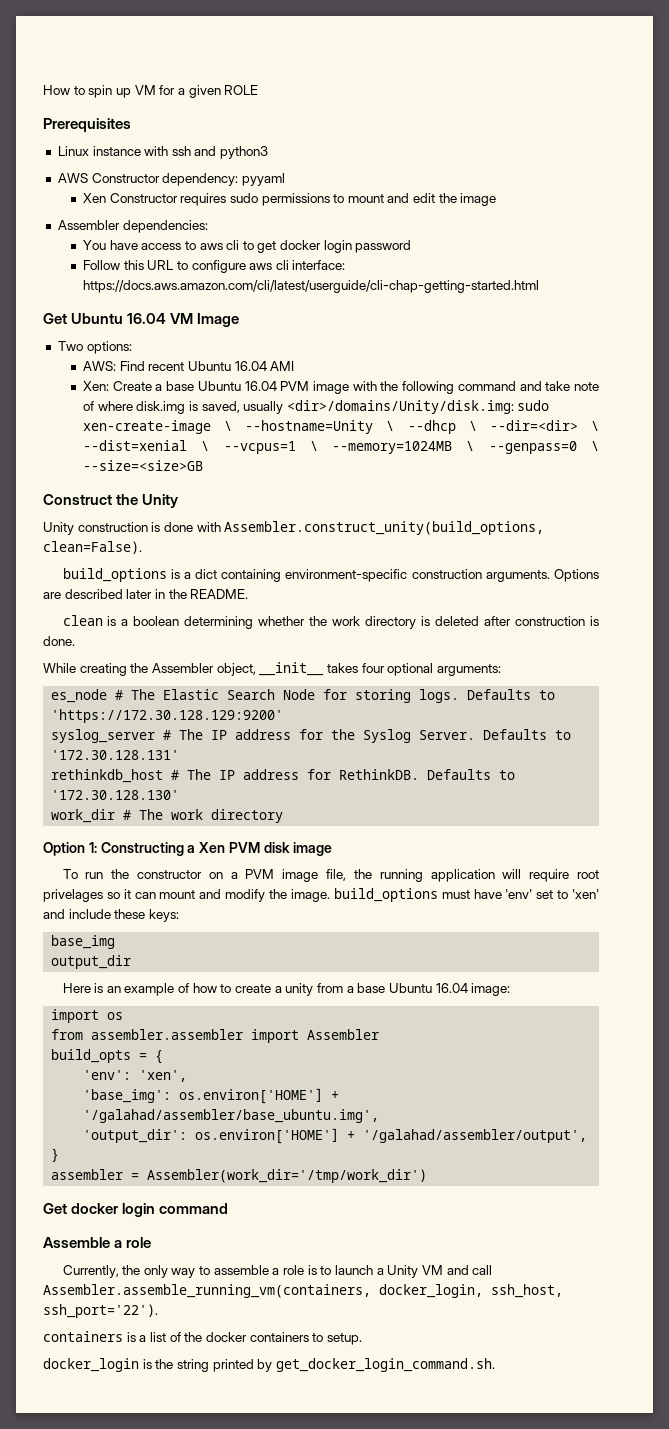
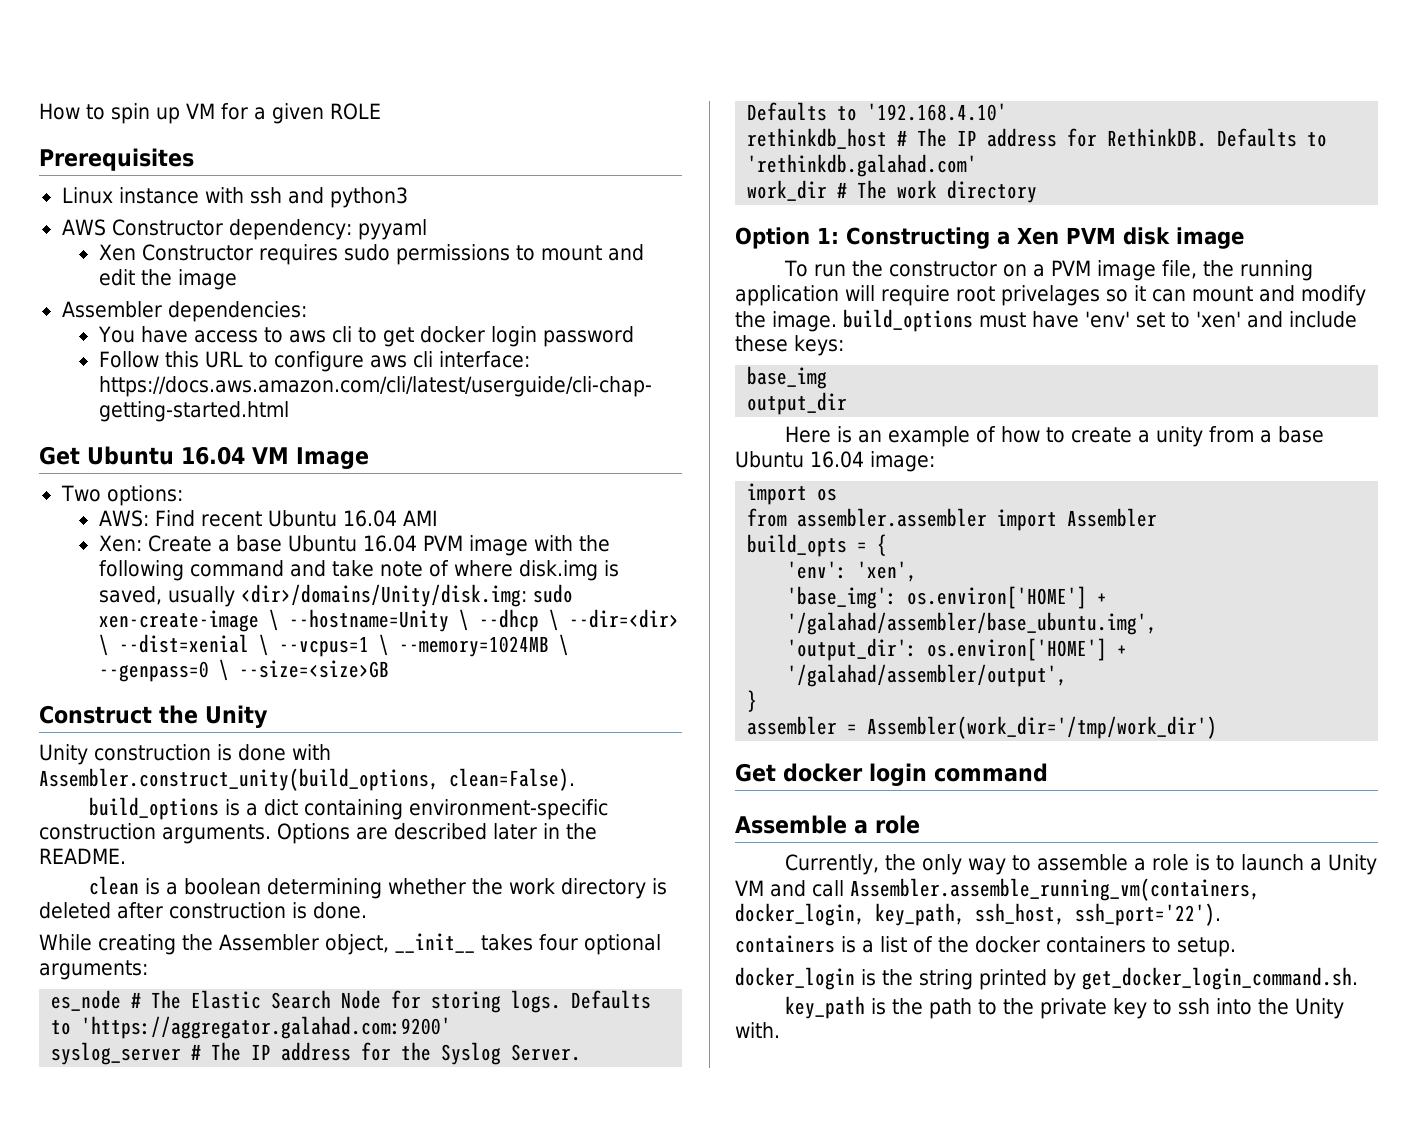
- Defaults to 'https://172.30.128.129:9200'
+ Defaults to 'https://aggregator.galahad.com:9200'
- Defaults to '172.30.128.131'
+ Defaults to '192.168.4.10'
- Defaults to '172.30.128.130'
+ Defaults to 'rethinkdb.galahad.com'
- Currently, the only way to assemble a role is to launch a Unity VM and call Assembler.assemble_running_vm(containers, docker_login, ssh_host, ssh_port='22').
+ Currently, the only way to assemble a role is to launch a Unity VM and call Assembler.assemble_running_vm(containers, docker_login, key_path, ssh_host, ssh_port='22').
+ key_path is the path to the private key to ssh into the Unity with.

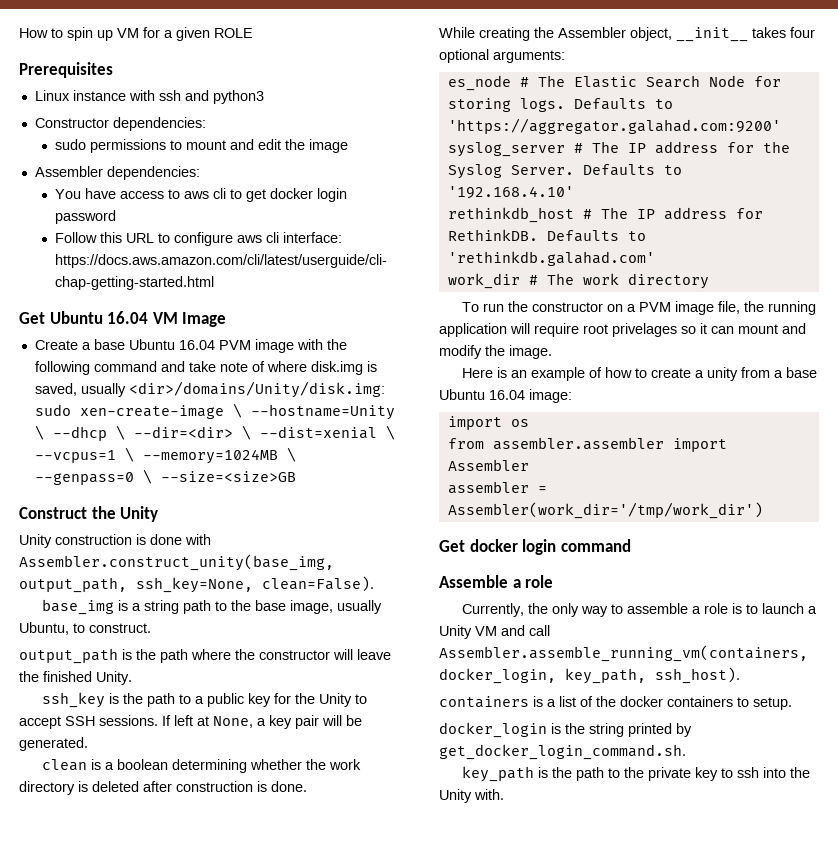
- AWS Constructor dependency: pyyaml
- Xen Constructor requires sudo permissions to mount and edit the image
+ Constructor dependencies:
+ sudo permissions to mount and edit the image
- Two options:
- AWS: Find recent Ubuntu 16.04 AMI
- Xen: Create a base Ubuntu 16.04 PVM image with the following command and take note of where disk.img is saved, usually <dir>/domains/Unity/disk.img: sudo xen-create-image \ --hostname=Unity \ --dhcp \ --dir=<dir> \ --dist=xenial \ --vcpus=1 \ --memory=1024MB \ --genpass=0 \ --size=<size>GB
+ Create a base Ubuntu 16.04 PVM image with the following command and take note of where disk.img is saved, usually <dir>/domains/Unity/disk.img: sudo xen-create-image \ --hostname=Unity \ --dhcp \ --dir=<dir> \ --dist=xenial \ --vcpus=1 \ --memory=1024MB \ --genpass=0 \ --size=<size>GB
- Unity construction is done with Assembler.construct_unity(build_options, clean=False).
+ Unity construction is done with Assembler.construct_unity(base_img, output_path, ssh_key=None, clean=False).
- build_options is a dict containing environment-specific construction arguments. Options are described later in the README.
+ base_img is a string path to the base image, usually Ubuntu, to construct.
+ output_path is the path where the constructor will leave the finished Unity.
+ ssh_key is the path to a public key for the Unity to accept SSH sessions. If left at None, a key pair will be generated.
- Option 1: Constructing a Xen PVM disk image
- To run the constructor on a PVM image file, the running application will require root privelages so it can mount and modify the image. build_options must have 'env' set to 'xen' and include these keys:
- base_img
- output_dir
+ To run the constructor on a PVM image file, the running application will require root privelages so it can mount and modify the image.
- build_opts = {
- 'env': 'xen',
- 'base_img': os.environ['HOME'] + '/galahad/assembler/base_ubuntu.img',
- 'output_dir': os.environ['HOME'] + '/galahad/assembler/output',
- }
- Currently, the only way to assemble a role is to launch a Unity VM and call Assembler.assemble_running_vm(containers, docker_login, key_path, ssh_host, ssh_port='22').
+ Currently, the only way to assemble a role is to launch a Unity VM and call Assembler.assemble_running_vm(containers, docker_login, key_path, ssh_host).

